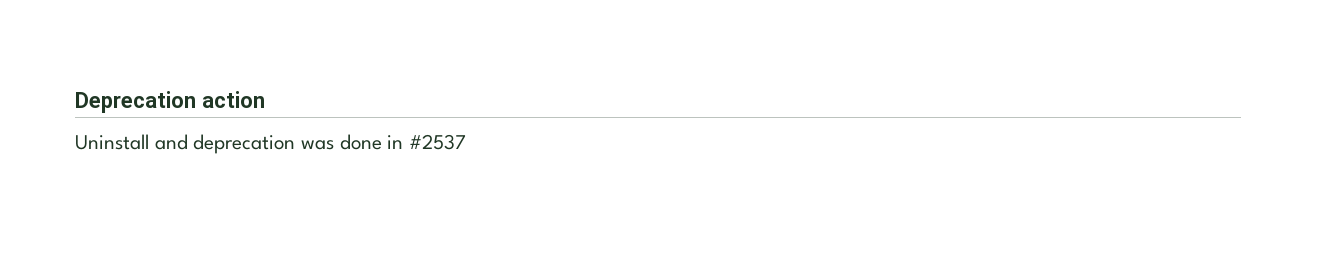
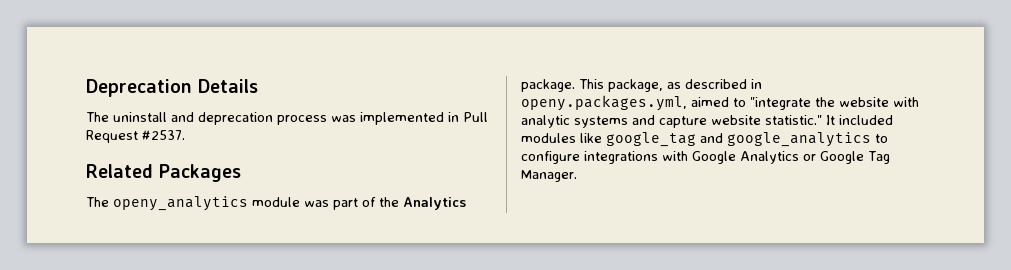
- Deprecation action
- Uninstall and deprecation was done in #2537
+ Deprecation Details
+ The uninstall and deprecation process was implemented in Pull Request #2537.
+ Related Packages
+ The openy_analytics module was part of the Analytics package. This package, as described in openy.packages.yml, aimed to "integrate the website with analytic systems and capture website statistic." It included modules like google_tag and google_analytics to configure integrations with Google Analytics or Google Tag Manager.

